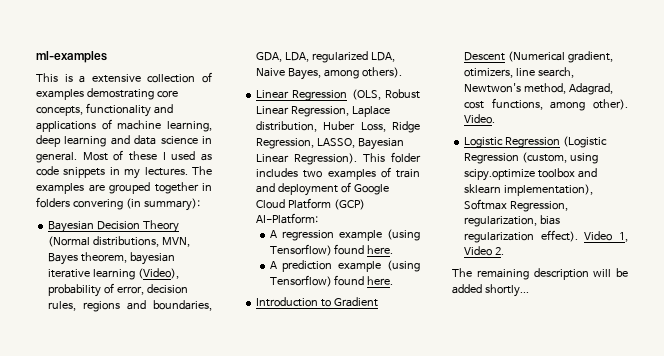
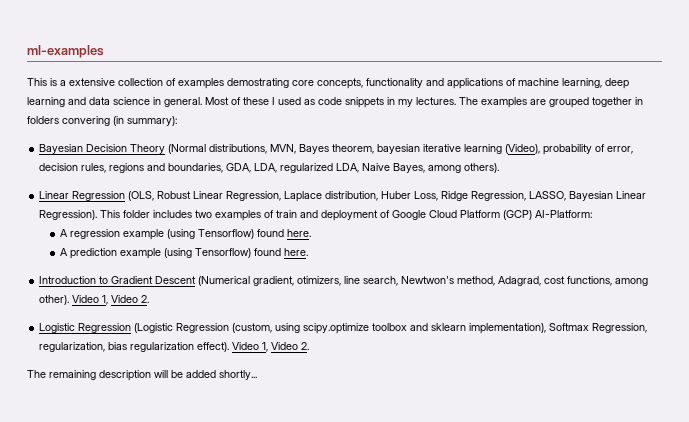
- Introduction to Gradient Descent (Numerical gradient, otimizers, line search, Newtwon's method, Adagrad, cost functions, among other). Video.
+ Introduction to Gradient Descent (Numerical gradient, otimizers, line search, Newtwon's method, Adagrad, cost functions, among other). Video 1, Video 2.

